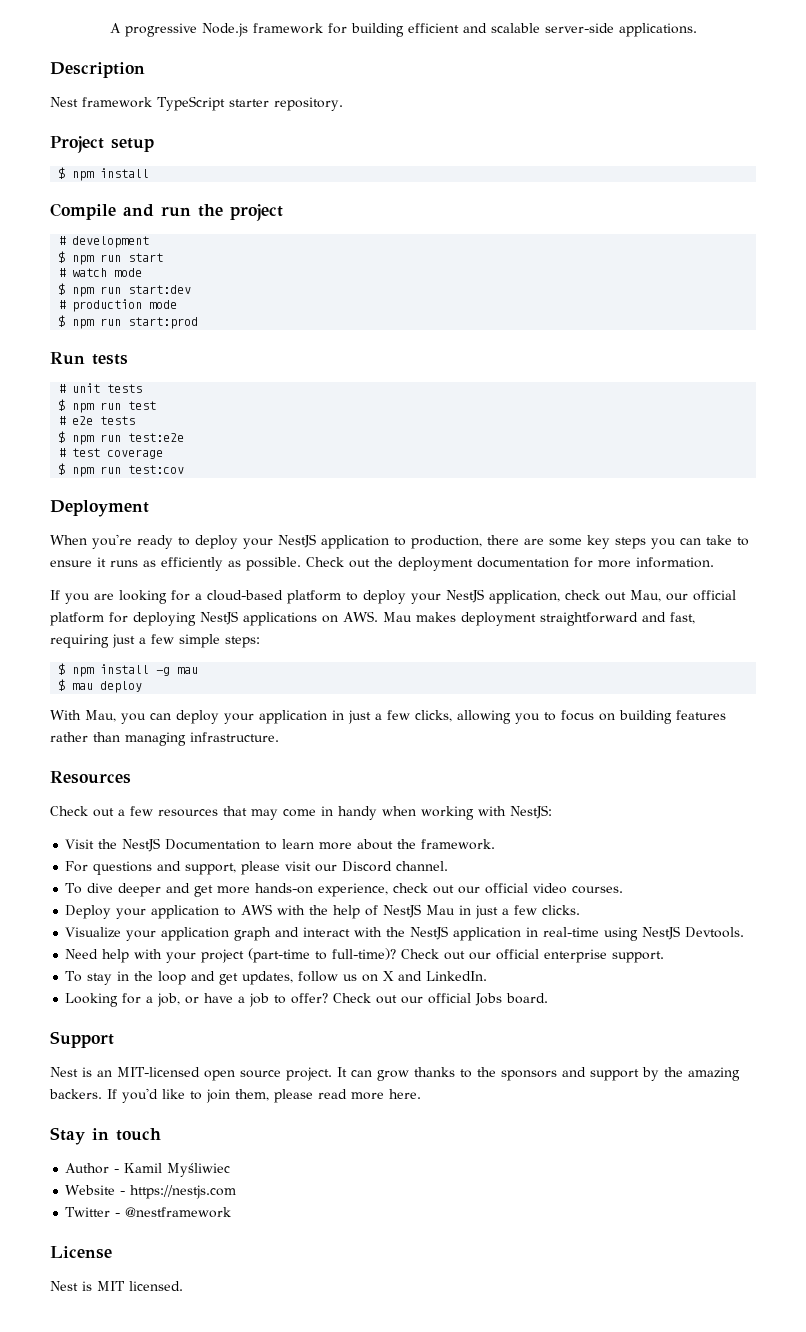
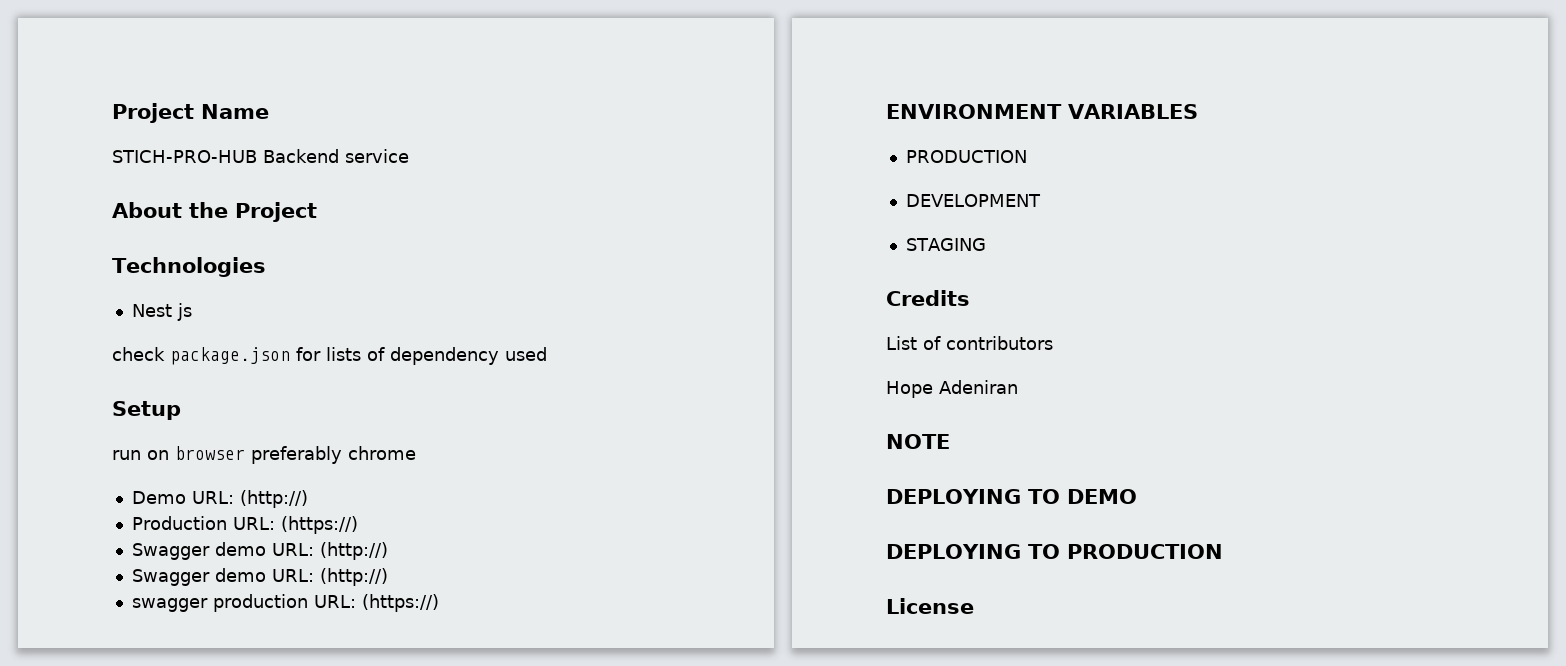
- A progressive Node.js framework for building efficient and scalable server-side applications.
- Description
- Nest framework TypeScript starter repository.
- Project setup
- $ npm install
- Compile and run the project
- # development
- $ npm run start
- # watch mode
- $ npm run start:dev
- # production mode
- $ npm run start:prod
- Run tests
- # unit tests
- $ npm run test
- # e2e tests
- $ npm run test:e2e
- # test coverage
- $ npm run test:cov
- Deployment
- When you're ready to deploy your NestJS application to production, there are some key steps you can take to ensure it runs as efficiently as possible. Check out the deployment documentation for more information.
- If you are looking for a cloud-based platform to deploy your NestJS application, check out Mau, our official platform for deploying NestJS applications on AWS. Mau makes deployment straightforward and fast, requiring just a few simple steps:
- $ npm install -g mau
- $ mau deploy
- With Mau, you can deploy your application in just a few clicks, allowing you to focus on building features rather than managing infrastructure.
- Resources
- Check out a few resources that may come in handy when working with NestJS:
- Visit the NestJS Documentation to learn more about the framework.
- For questions and support, please visit our Discord channel.
- To dive deeper and get more hands-on experience, check out our official video courses.
- Deploy your application to AWS with the help of NestJS Mau in just a few clicks.
- Visualize your application graph and interact with the NestJS application in real-time using NestJS Devtools.
- Need help with your project (part-time to full-time)? Check out our official enterprise support.
- To stay in the loop and get updates, follow us on X and LinkedIn.
- Looking for a job, or have a job to offer? Check out our official Jobs board.
- Support
- Nest is an MIT-licensed open source project. It can grow thanks to the sponsors and support by the amazing backers. If you'd like to join them, please read more here.
- Stay in touch
- Author - Kamil Myśliwiec
- Website - https://nestjs.com
- Twitter - @nestframework
+ Project Name
+ STICH-PRO-HUB Backend service
+ About the Project
+ Technologies
+ Nest js
+ check package.json for lists of dependency used
+ Setup
+ run on browser preferably chrome
+ Demo URL: (http://)
+ Production URL: (https://)
+ Swagger demo URL: (http://)
+ Swagger demo URL: (http://)
+ swagger production URL: (https://)
+ ENVIRONMENT VARIABLES
+ PRODUCTION
+ DEVELOPMENT
+ STAGING
+ Credits
+ List of contributors
+ Hope Adeniran
+ NOTE
+ DEPLOYING TO DEMO
+ DEPLOYING TO PRODUCTION
  License
- Nest is MIT licensed.

